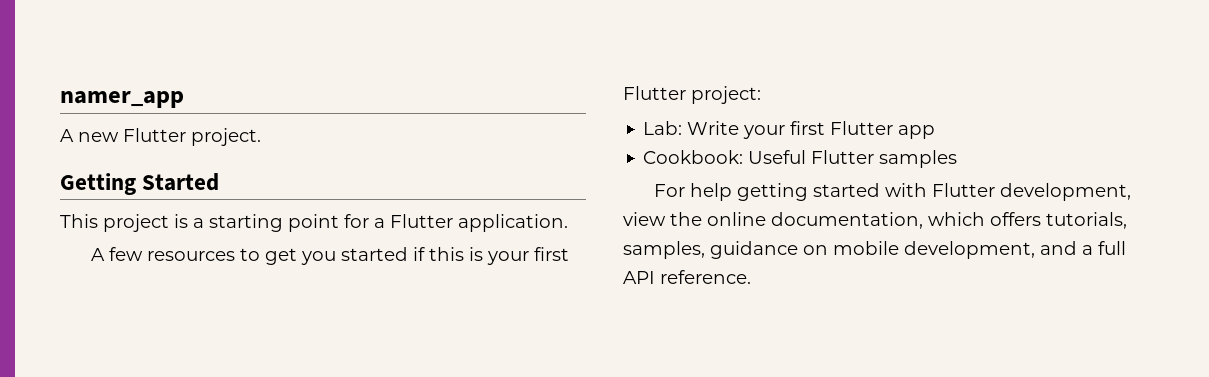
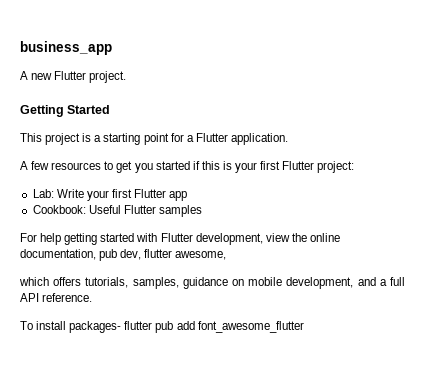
- namer_app
+ business_app
- For help getting started with Flutter development, view the online documentation, which offers tutorials, samples, guidance on mobile development, and a full API reference.
+ For help getting started with Flutter development, view the online documentation, pub dev, flutter awesome,
+ which offers tutorials, samples, guidance on mobile development, and a full API reference.
+ To install packages- flutter pub add font_awesome_flutter

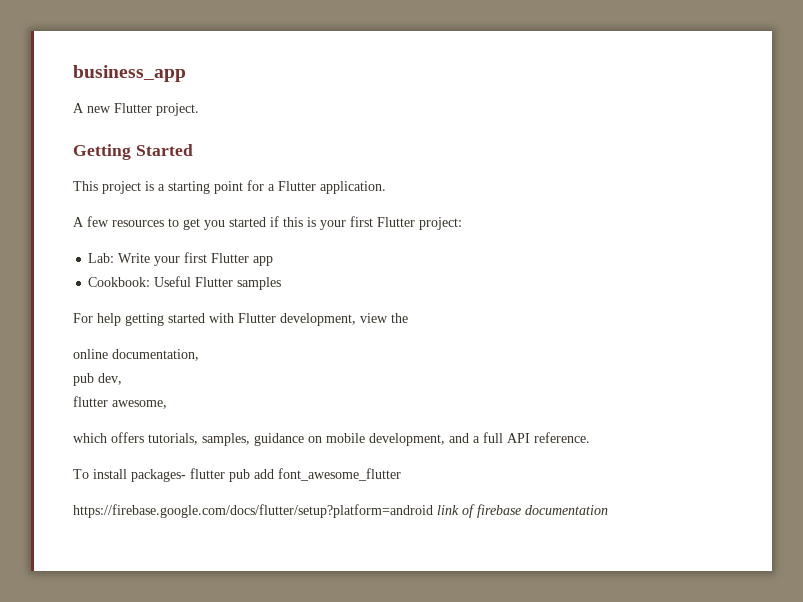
- For help getting started with Flutter development, view the online documentation, pub dev, flutter awesome,
+ For help getting started with Flutter development, view the
+ online documentation,
+ pub dev,
+ flutter awesome,
+ https://firebase.google.com/docs/flutter/setup?platform=android link of firebase documentation

